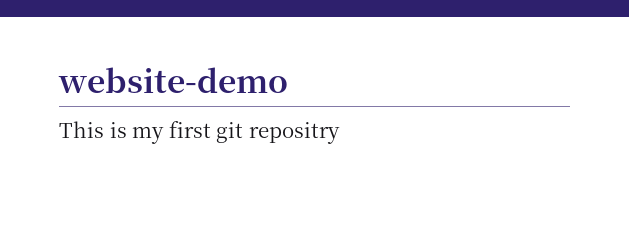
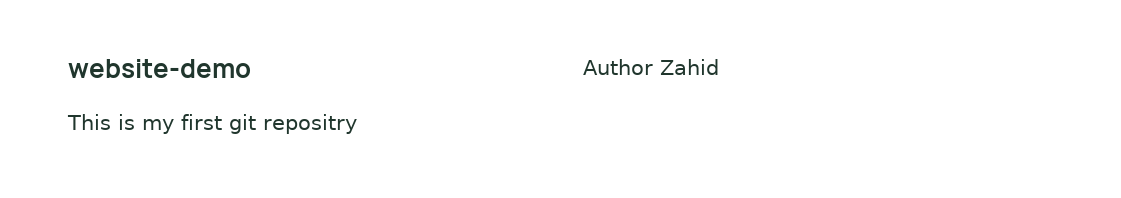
+ Author Zahid

